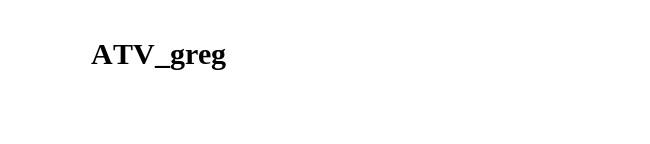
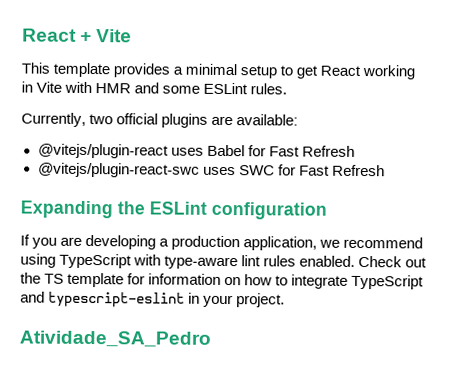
- ATV_greg
+ React + Vite
+ This template provides a minimal setup to get React working in Vite with HMR and some ESLint rules.
+ Currently, two official plugins are available:
+ @vitejs/plugin-react uses Babel for Fast Refresh
+ @vitejs/plugin-react-swc uses SWC for Fast Refresh
+ Expanding the ESLint configuration
+ If you are developing a production application, we recommend using TypeScript with type-aware lint rules enabled. Check out the TS template for information on how to integrate TypeScript and typescript-eslint in your project.
+ Atividade_SA_Pedro

